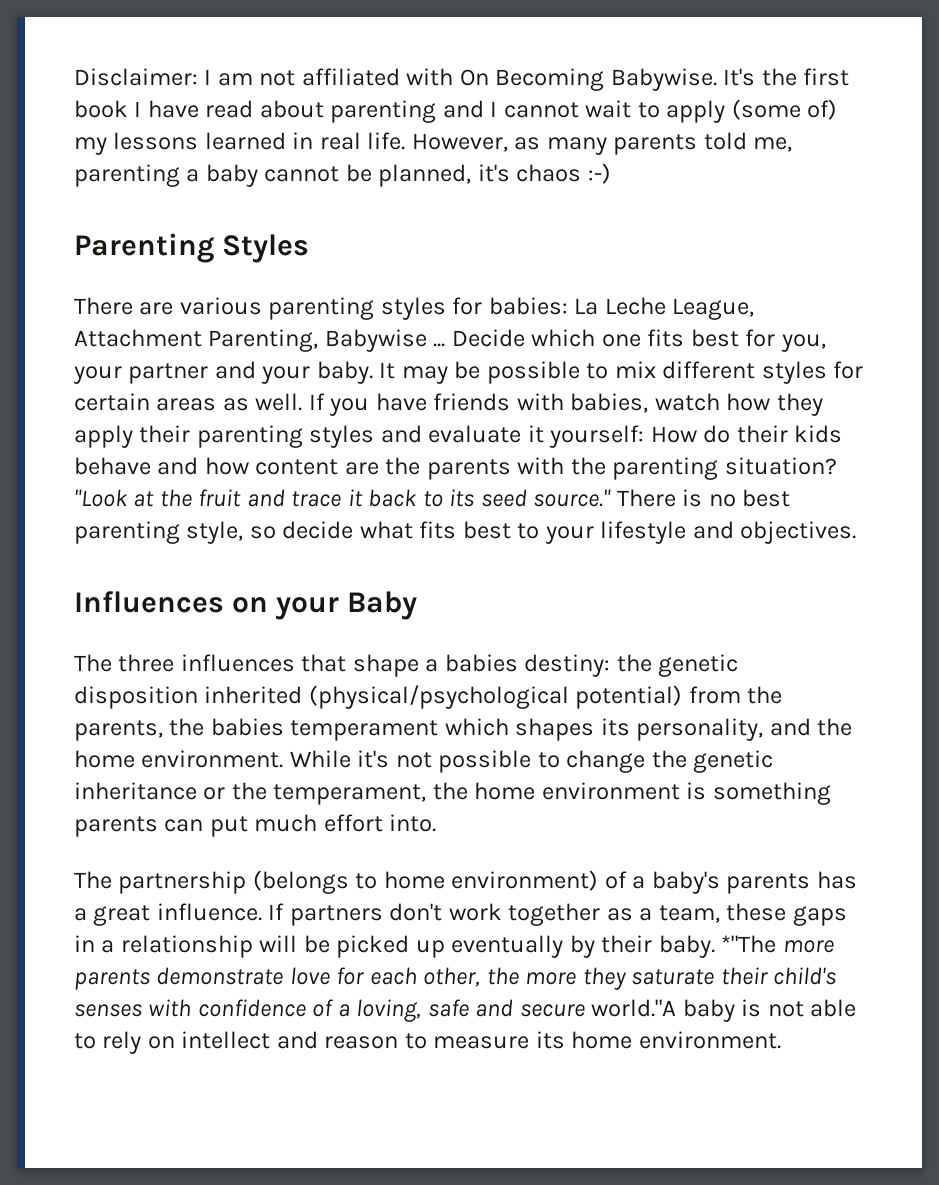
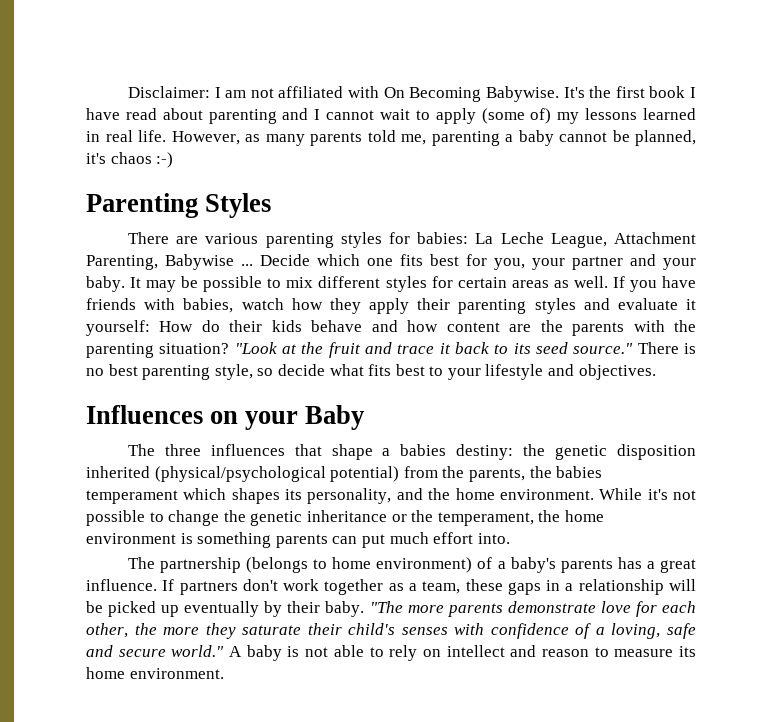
- *"The more parents demonstrate love for each other, the more they saturate their child's senses with confidence of a loving, safe and secure world."A baby is not able to rely on intellect and reason to measure its home environment.
+ "The more parents demonstrate love for each other, the more they saturate their child's senses with confidence of a loving, safe and secure world." A baby is not able to rely on intellect and reason to measure its home environment.

